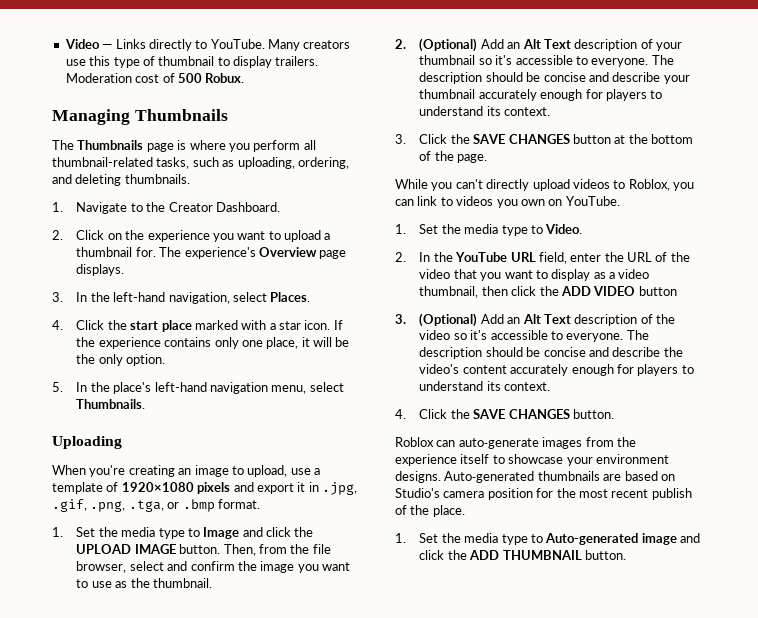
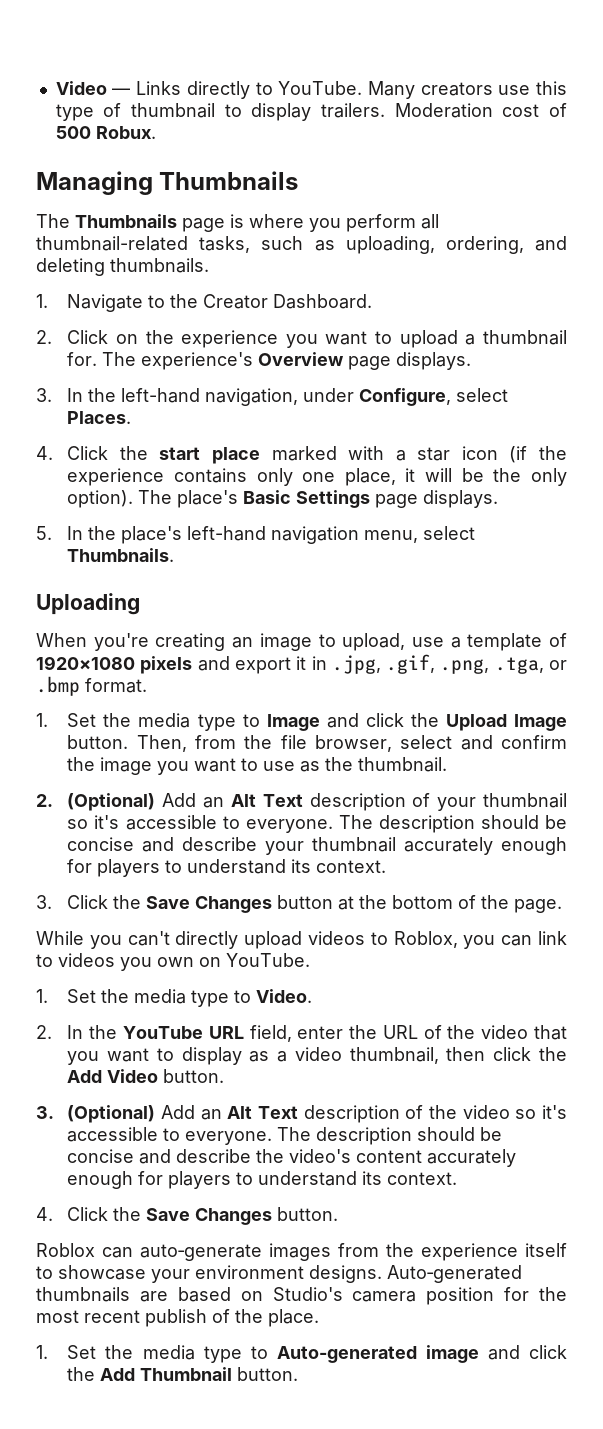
- 3. In the left-hand navigation, select Places.
+ 3. In the left-hand navigation, under Configure, select Places.
- 4. Click the start place marked with a star icon. If the experience contains only one place, it will be the only option.
+ 4. Click the start place marked with a star icon (if the experience contains only one place, it will be the only option). The place's Basic Settings page displays.
- 1. Set the media type to Image and click the UPLOAD IMAGE button.
+ 1. Set the media type to Image and click the Upload Image button.
- 3. Click the SAVE CHANGES button at the bottom of the page.
+ 3. Click the Save Changes button at the bottom of the page.
- 2. In the YouTube URL field, enter the URL of the video that you want to display as a video thumbnail, then click the ADD VIDEO button
+ 2. In the YouTube URL field, enter the URL of the video that you want to display as a video thumbnail, then click the Add Video button.
- 4. Click the SAVE CHANGES button.
+ 4. Click the Save Changes button.
- 1. Set the media type to Auto-generated image and click the ADD THUMBNAIL button.
+ 1. Set the media type to Auto-generated image and click the Add Thumbnail button.

